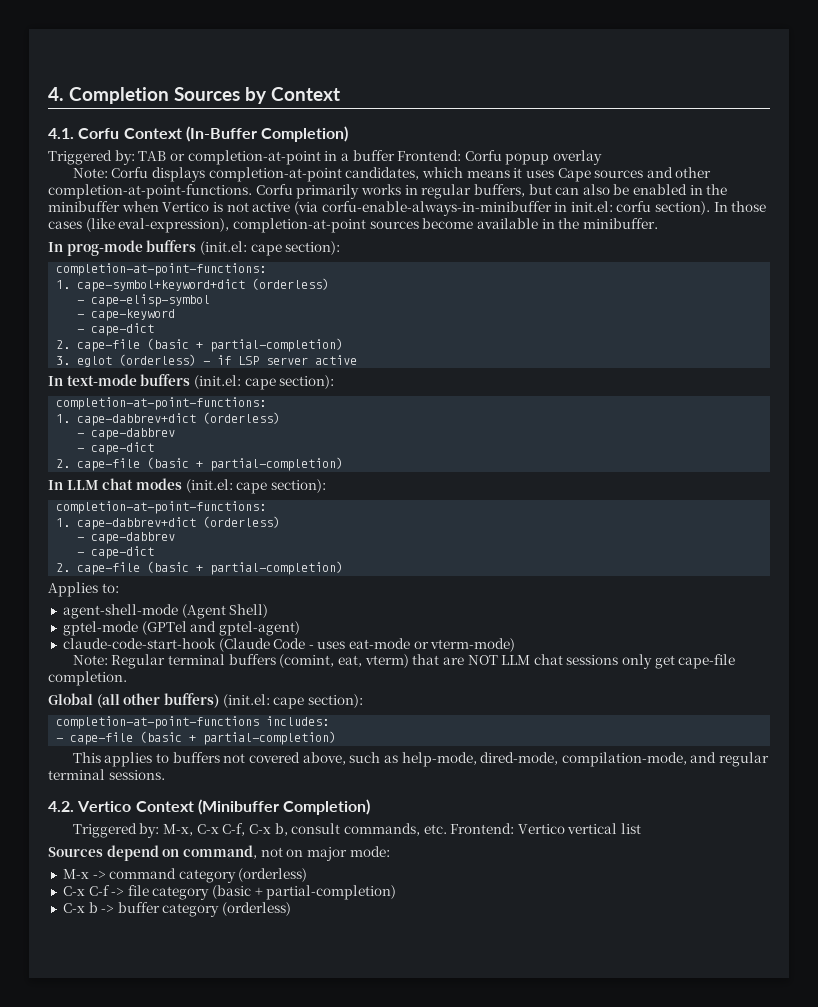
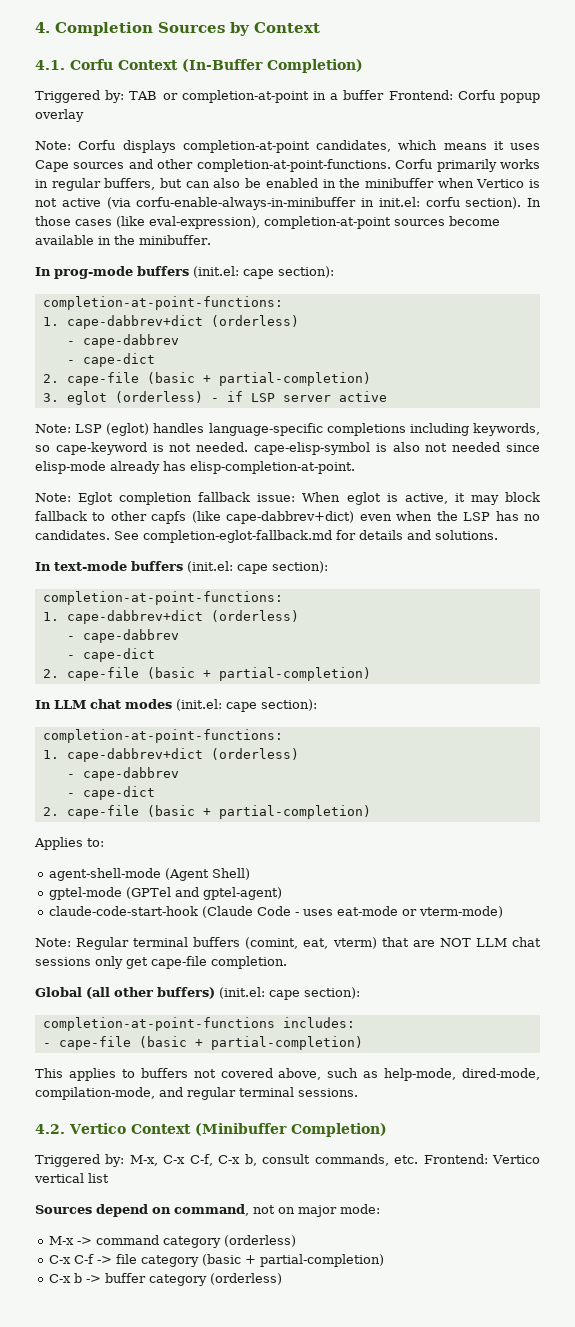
  In prog-mode buffers (init.el: cape section):
  completion-at-point-functions:
- 1. cape-symbol+keyword+dict (orderless)
- - cape-elisp-symbol
- - cape-keyword
+ 1. cape-dabbrev+dict (orderless)
+ - cape-dabbrev
+ Note: LSP (eglot) handles language-specific completions including keywords, so cape-keyword is not needed. cape-elisp-symbol is also not needed since elisp-mode already has elisp-completion-at-point.
+ Note: Eglot completion fallback issue: When eglot is active, it may block fallback to other capfs (like cape-dabbrev+dict) even when the LSP has no candidates. See completion-eglot-fallback.md for details and solutions.

